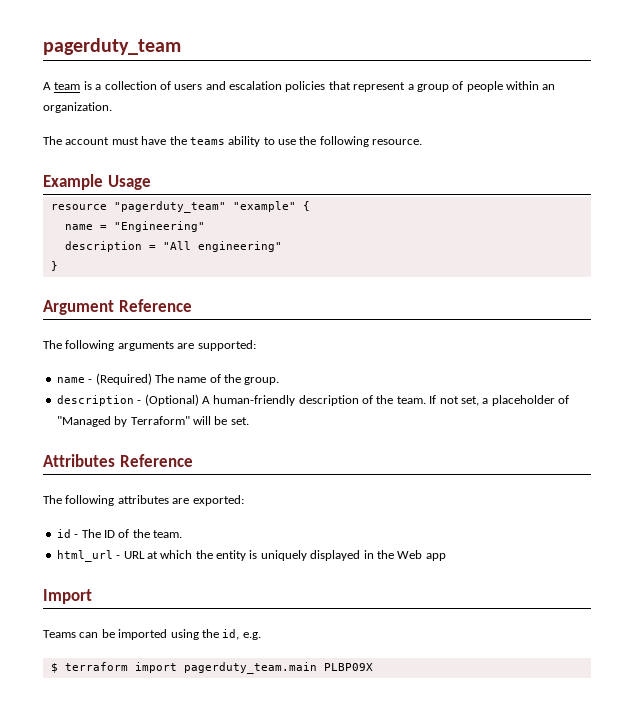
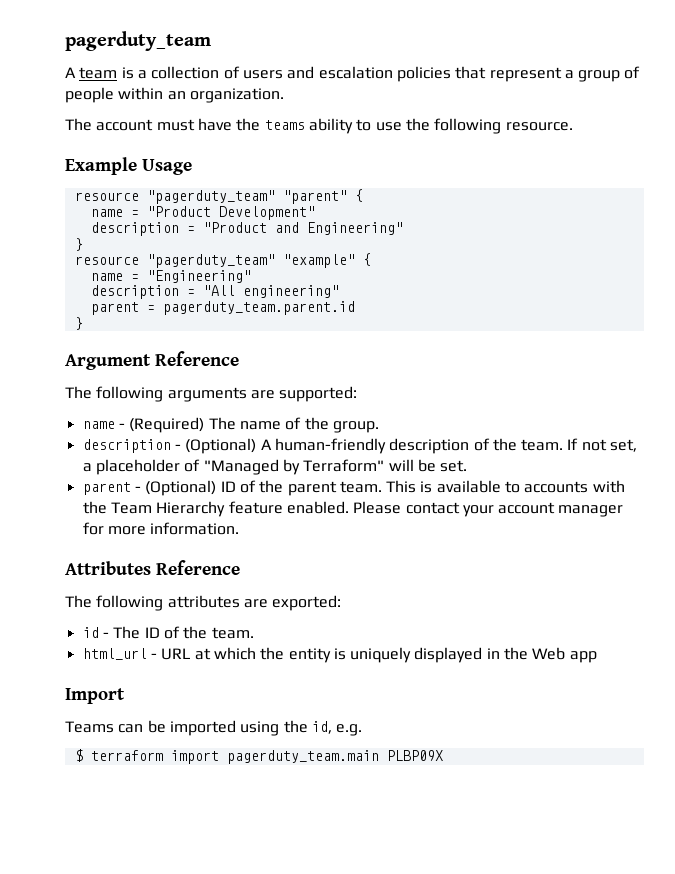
+ resource "pagerduty_team" "parent" {
+ name = "Product Development"
+ description = "Product and Engineering"
+ }
+ parent = pagerduty_team.parent.id
+ parent - (Optional) ID of the parent team. This is available to accounts with the Team Hierarchy feature enabled. Please contact your account manager for more information.

